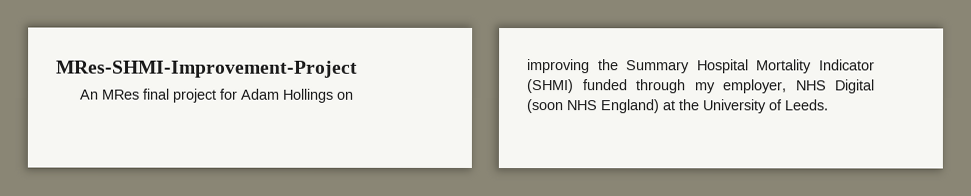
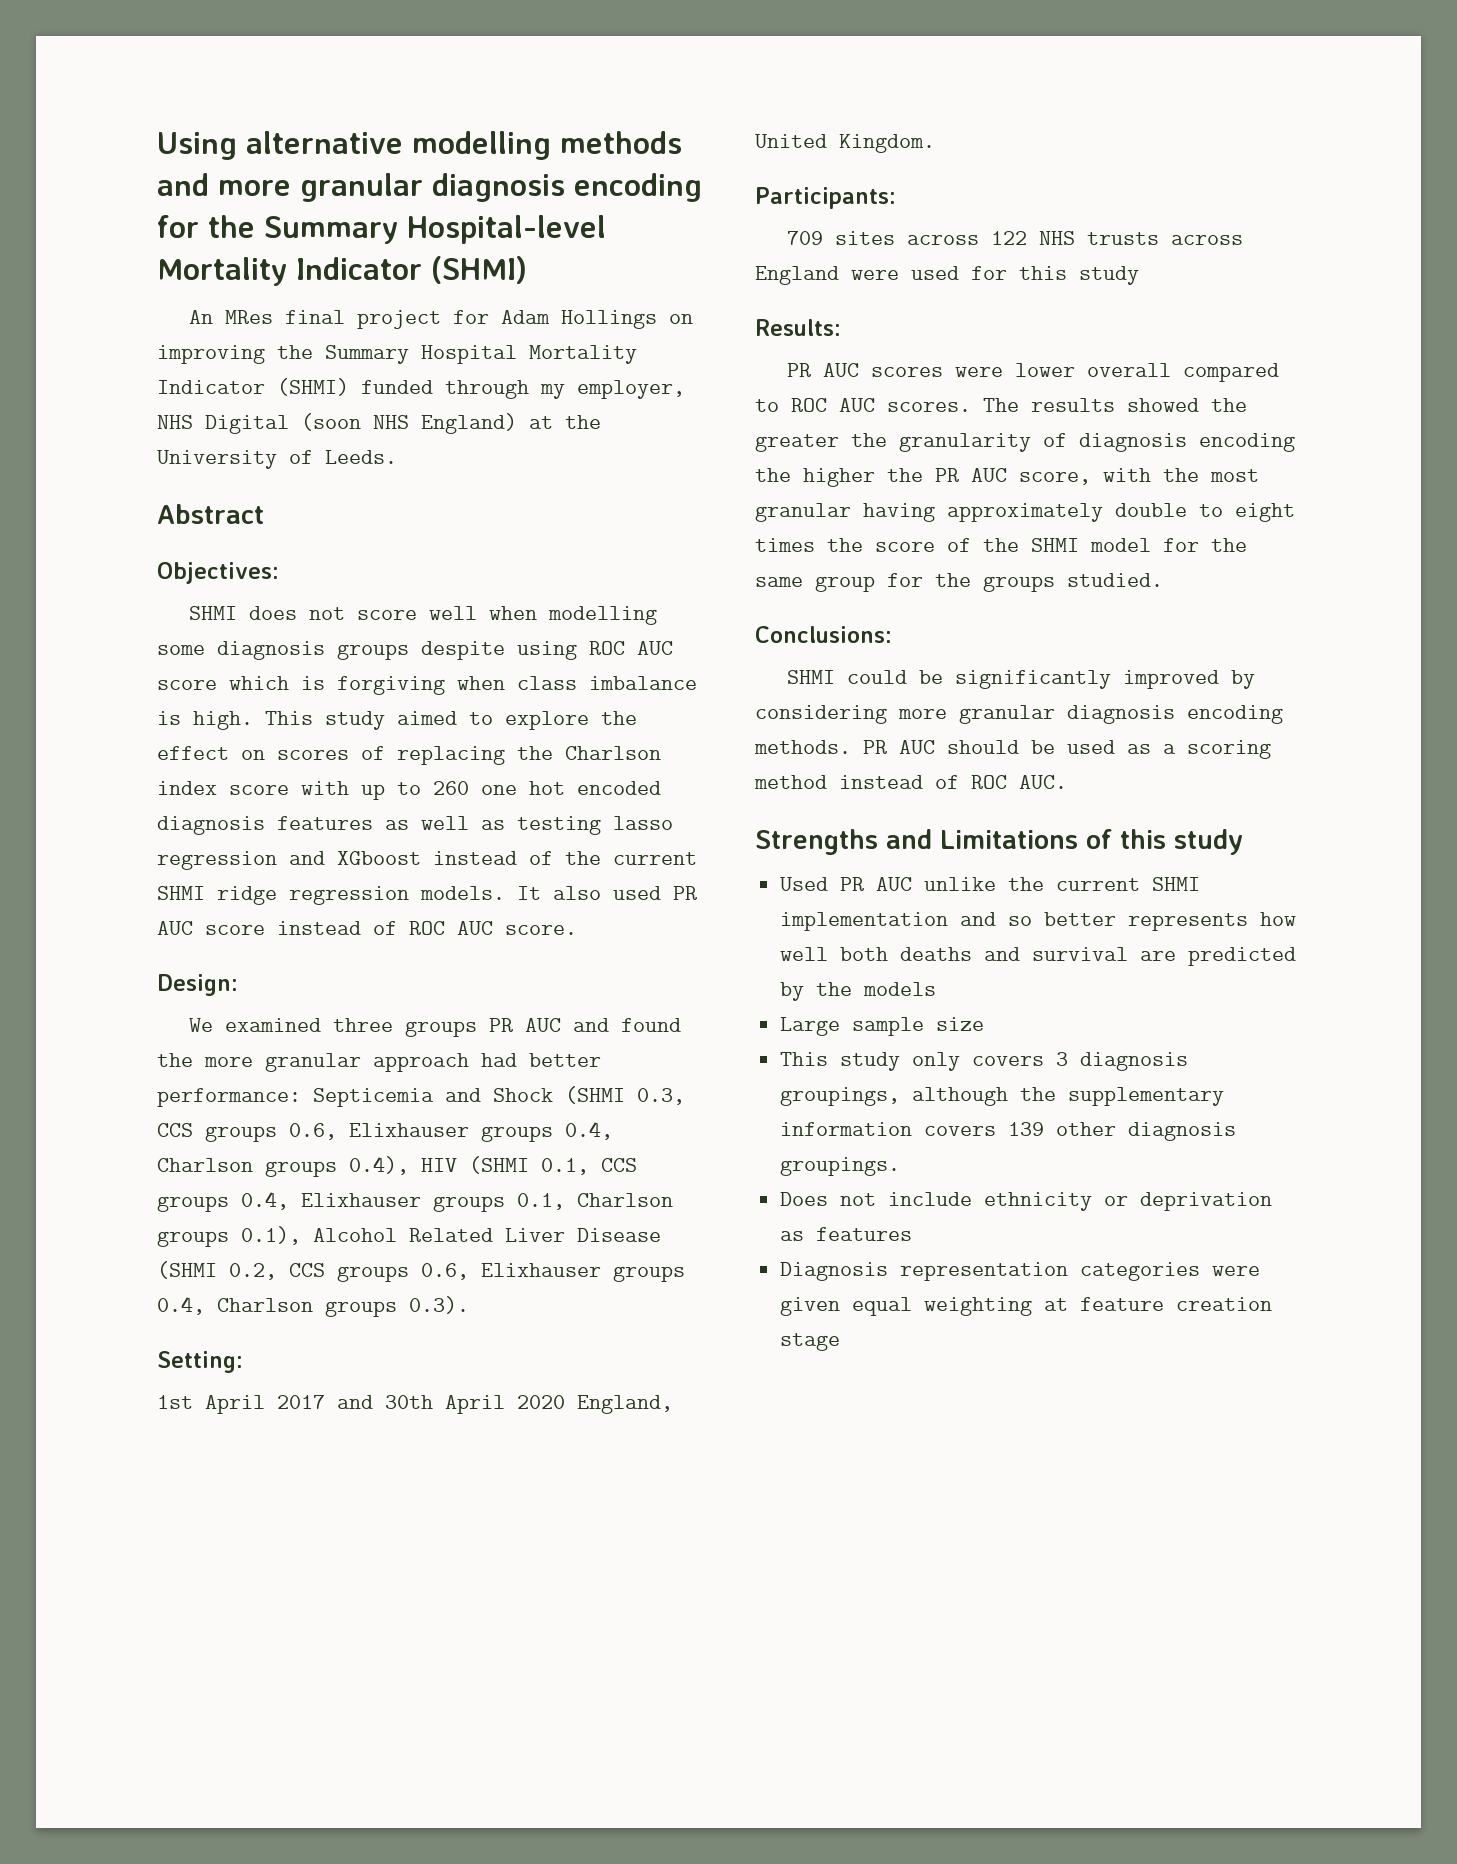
- MRes-SHMI-Improvement-Project
+ Using alternative modelling methods and more granular diagnosis encoding for the Summary Hospital-level Mortality Indicator (SHMI)
+ Abstract
+ Objectives:
+ SHMI does not score well when modelling some diagnosis groups despite using ROC AUC score which is forgiving when class imbalance is high. This study aimed to explore the effect on scores of replacing the Charlson index score with up to 260 one hot encoded diagnosis features as well as testing lasso regression and XGboost instead of the current SHMI ridge regression models. It also used PR AUC score instead of ROC AUC score.
+ Design:
+ We examined three groups PR AUC and found the more granular approach had better performance: Septicemia and Shock (SHMI 0.3, CCS groups 0.6, Elixhauser groups 0.4, Charlson groups 0.4), HIV (SHMI 0.1, CCS groups 0.4, Elixhauser groups 0.1, Charlson groups 0.1), Alcohol Related Liver Disease (SHMI 0.2, CCS groups 0.6, Elixhauser groups 0.4, Charlson groups 0.3).
+ Setting:
+ 1st April 2017 and 30th April 2020 England, United Kingdom.
+ Participants:
+ 709 sites across 122 NHS trusts across England were used for this study
+ Results:
+ PR AUC scores were lower overall compared to ROC AUC scores. The results showed the greater the granularity of diagnosis encoding the higher the PR AUC score, with the most granular having approximately double to eight times the score of the SHMI model for the same group for the groups studied.
+ Conclusions:
+ SHMI could be significantly improved by considering more granular diagnosis encoding methods. PR AUC should be used as a scoring method instead of ROC AUC.
+ Strengths and Limitations of this study
+ Used PR AUC unlike the current SHMI implementation and so better represents how well both deaths and survival are predicted by the models
+ Large sample size
+ This study only covers 3 diagnosis groupings, although the supplementary information covers 139 other diagnosis groupings.
+ Does not include ethnicity or deprivation as features
+ Diagnosis representation categories were given equal weighting at feature creation stage

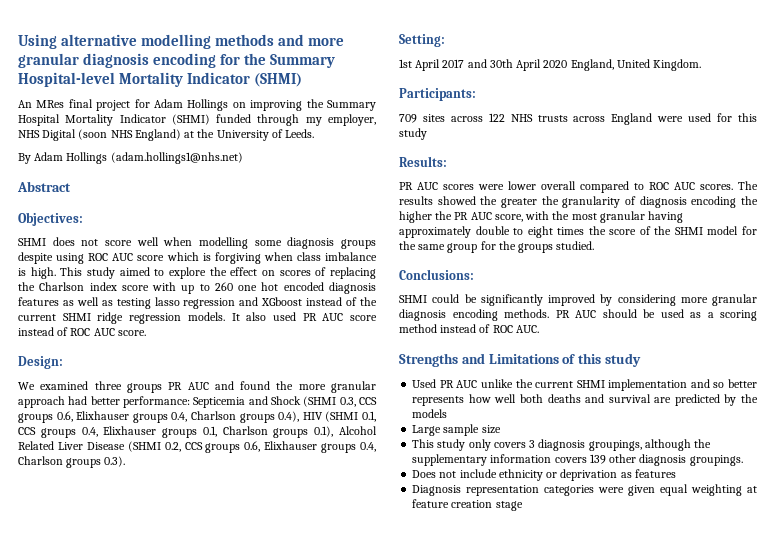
+ By Adam Hollings (adam.hollings1@nhs.net)

